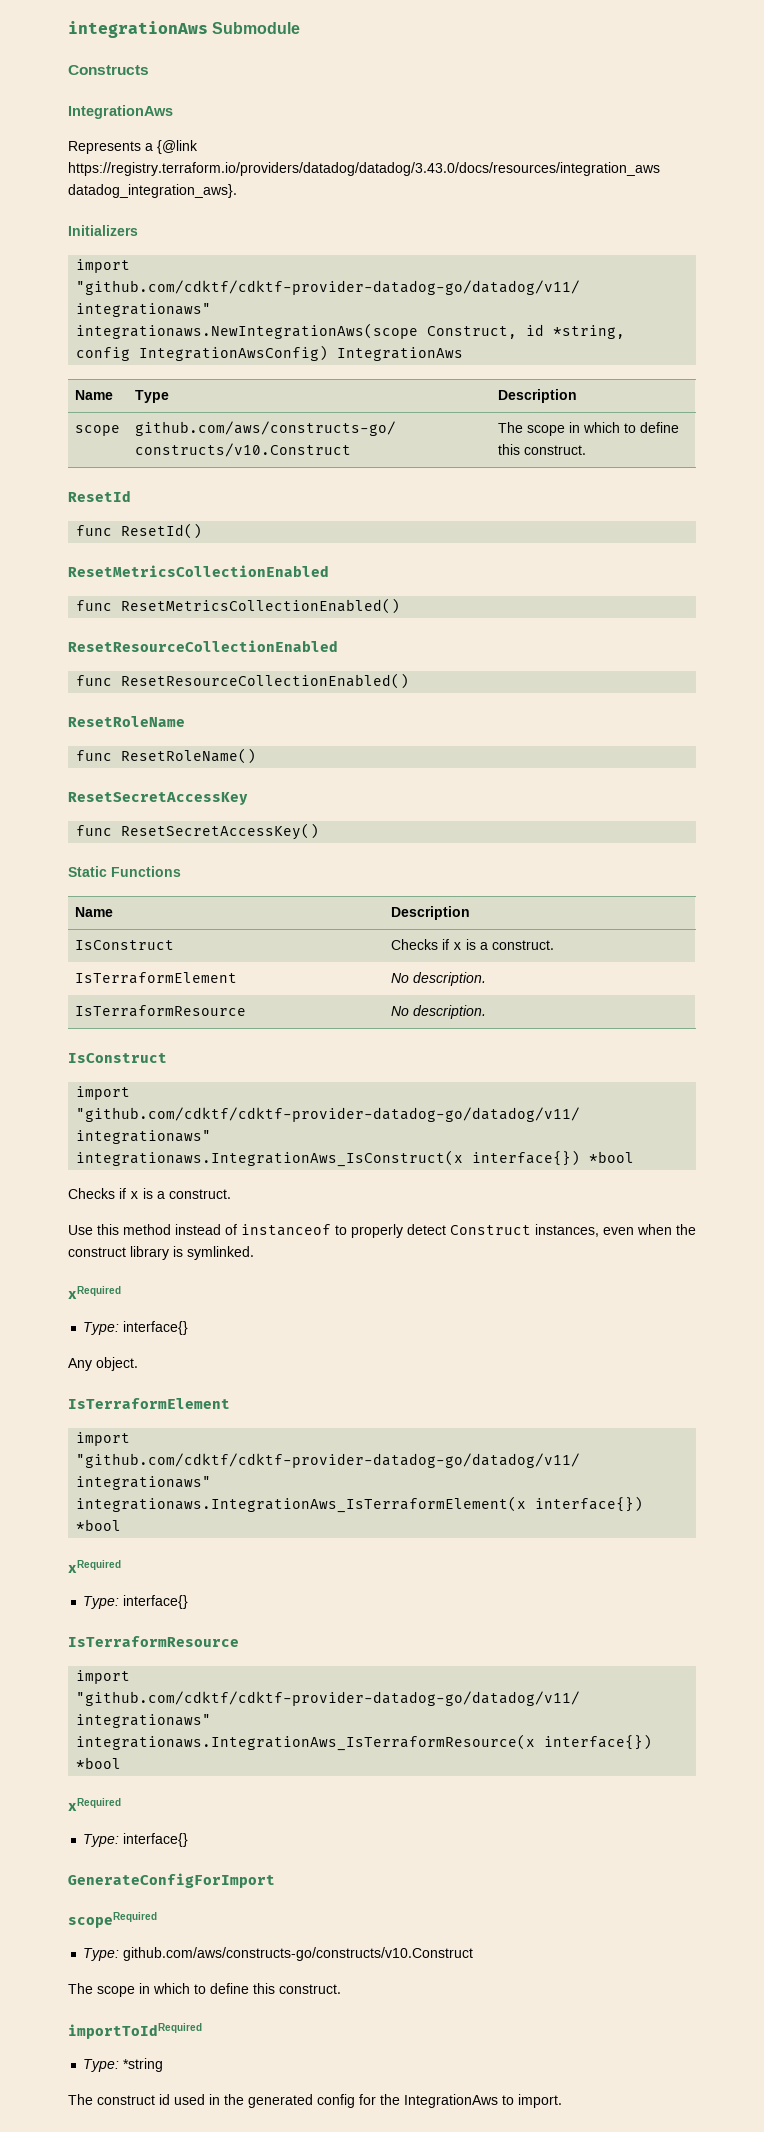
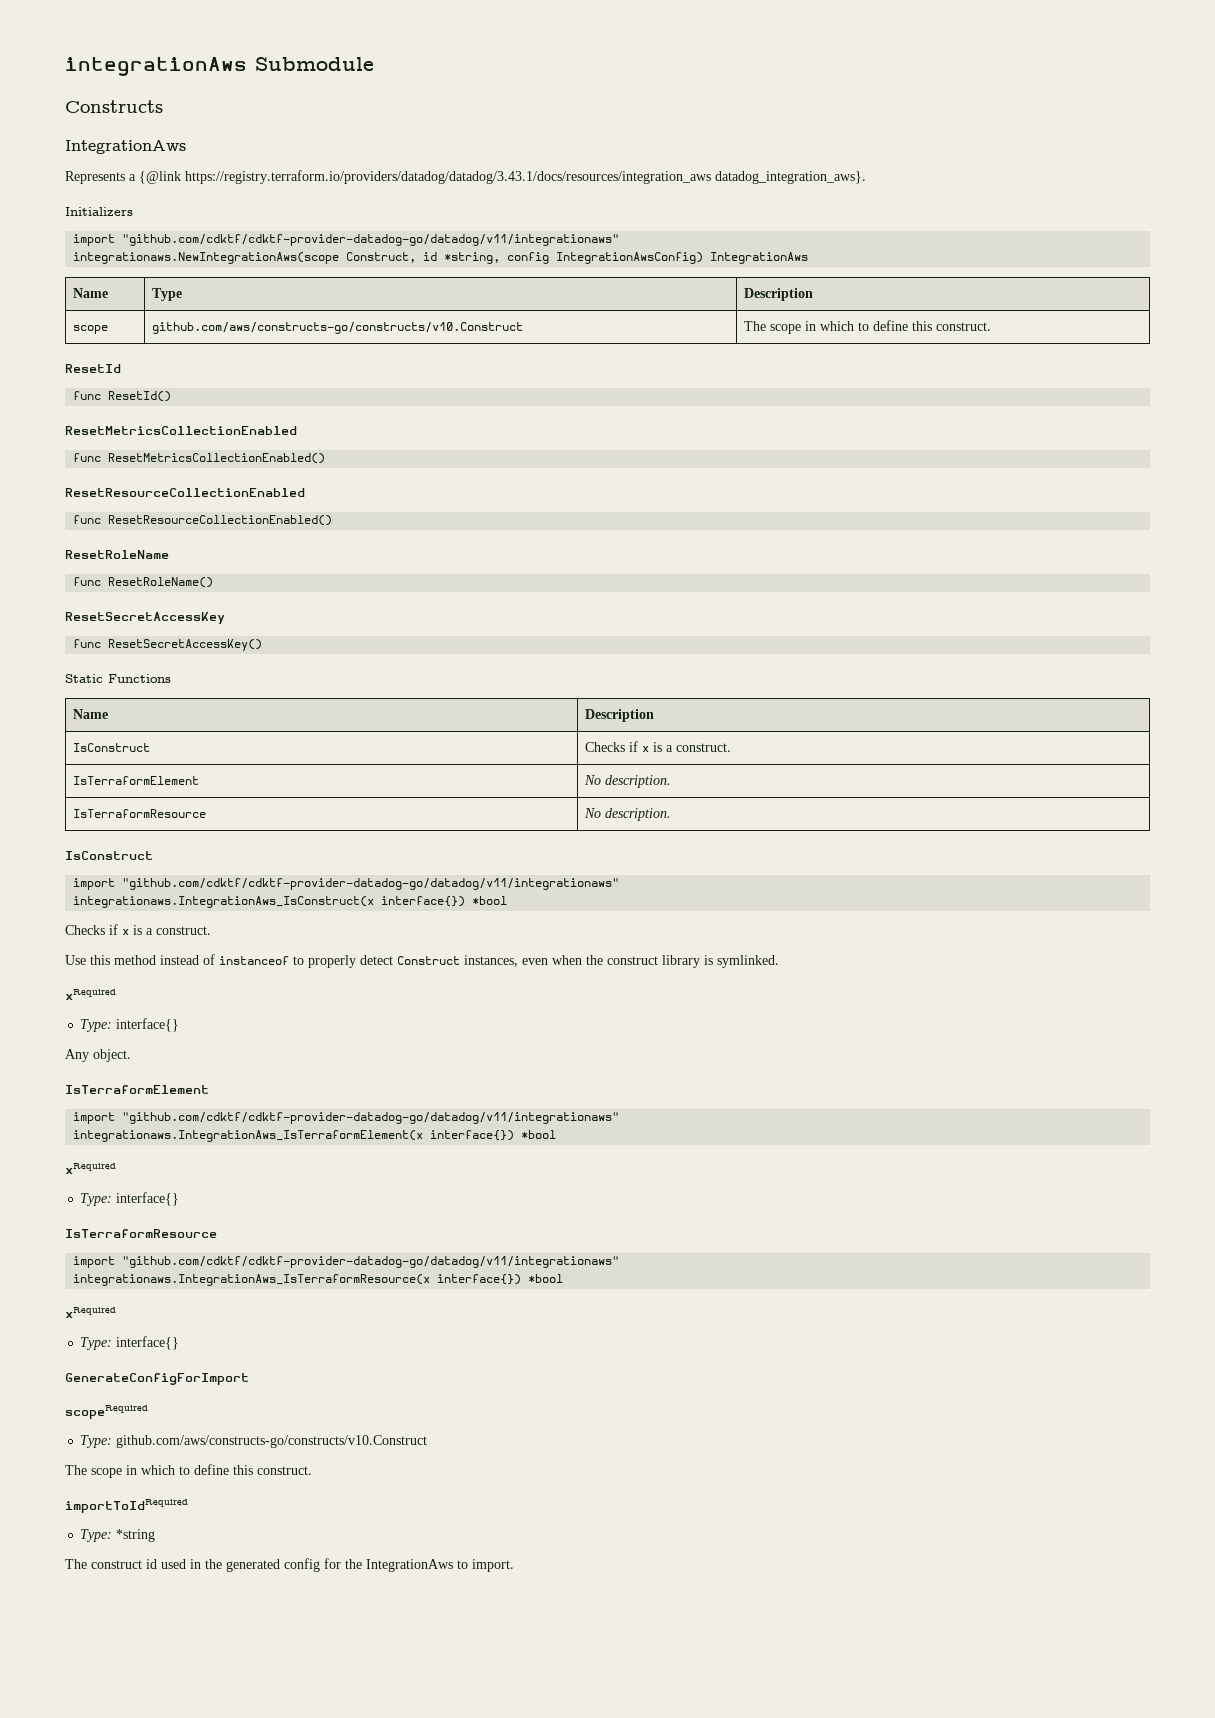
- Represents a {@link https://registry.terraform.io/providers/datadog/datadog/3.43.0/docs/resources/integration_aws datadog_integration_aws}.
+ Represents a {@link https://registry.terraform.io/providers/datadog/datadog/3.43.1/docs/resources/integration_aws datadog_integration_aws}.

